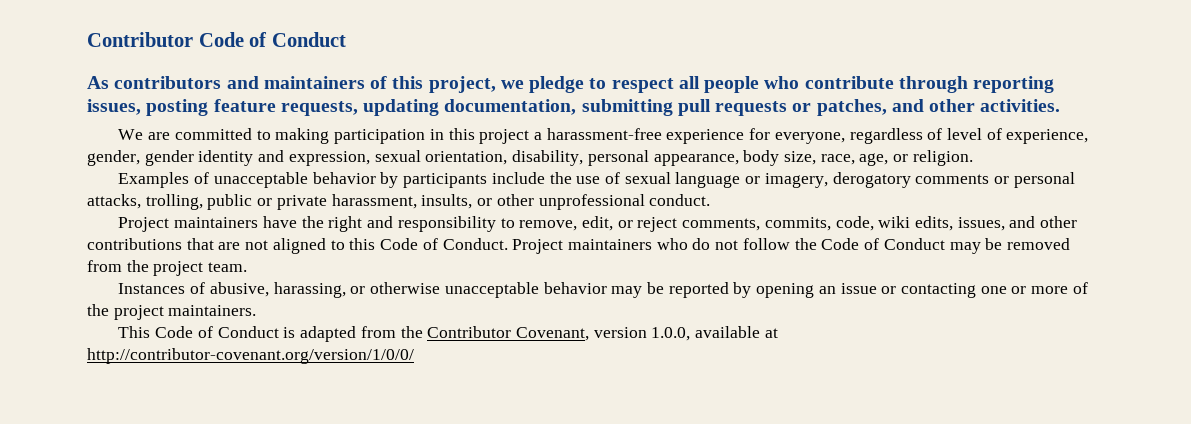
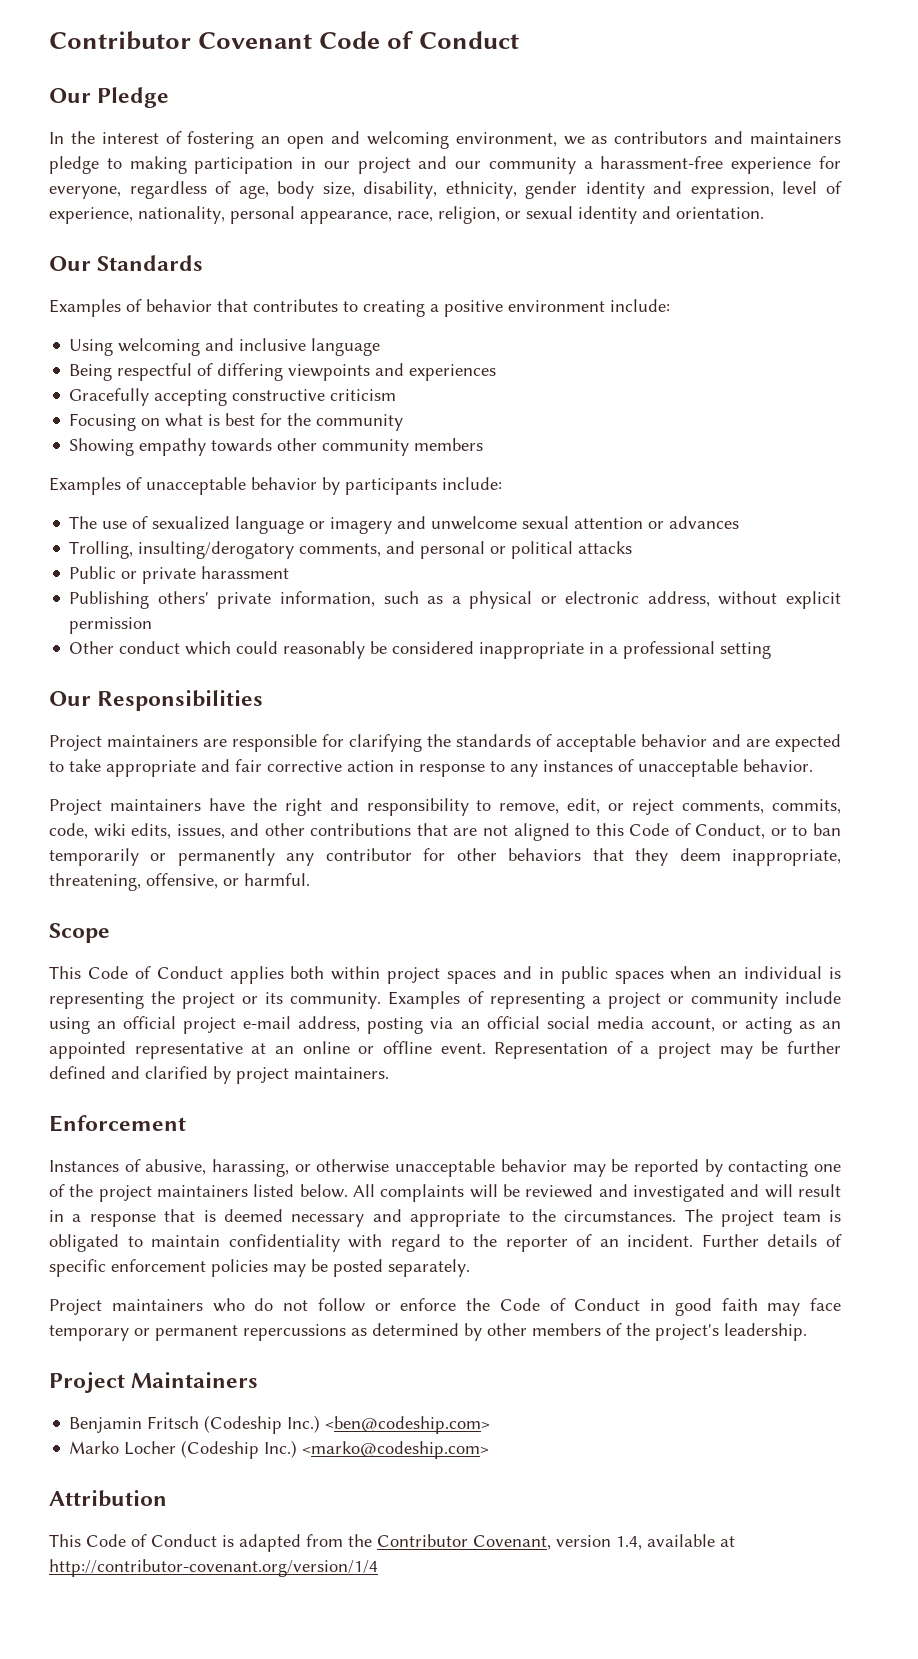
- Contributor Code of Conduct
+ Contributor Covenant Code of Conduct
- As contributors and maintainers of this project, we pledge to respect all people who contribute through reporting issues, posting feature requests, updating documentation, submitting pull requests or patches, and other activities.
- We are committed to making participation in this project a harassment-free experience for everyone, regardless of level of experience, gender, gender identity and expression, sexual orientation, disability, personal appearance, body size, race, age, or religion.
+ Our Pledge
+ In the interest of fostering an open and welcoming environment, we as contributors and maintainers pledge to making participation in our project and our community a harassment-free experience for everyone, regardless of age, body size, disability, ethnicity, gender identity and expression, level of experience, nationality, personal appearance, race, religion, or sexual identity and orientation.
+ Our Standards
+ Examples of behavior that contributes to creating a positive environment include:
+ Using welcoming and inclusive language
+ Being respectful of differing viewpoints and experiences
+ Gracefully accepting constructive criticism
+ Focusing on what is best for the community
+ Showing empathy towards other community members
- Examples of unacceptable behavior by participants include the use of sexual language or imagery, derogatory comments or personal attacks, trolling, public or private harassment, insults, or other unprofessional conduct.
+ Examples of unacceptable behavior by participants include:
+ The use of sexualized language or imagery and unwelcome sexual attention or advances
+ Trolling, insulting/derogatory comments, and personal or political attacks
+ Public or private harassment
+ Publishing others' private information, such as a physical or electronic address, without explicit permission
+ Other conduct which could reasonably be considered inappropriate in a professional setting
+ Our Responsibilities
+ Project maintainers are responsible for clarifying the standards of acceptable behavior and are expected to take appropriate and fair corrective action in response to any instances of unacceptable behavior.
- Project maintainers have the right and responsibility to remove, edit, or reject comments, commits, code, wiki edits, issues, and other contributions that are not aligned to this Code of Conduct. Project maintainers who do not follow the Code of Conduct may be removed from the project team.
+ Project maintainers have the right and responsibility to remove, edit, or reject comments, commits, code, wiki edits, issues, and other contributions that are not aligned to this Code of Conduct, or to ban temporarily or permanently any contributor for other behaviors that they deem inappropriate, threatening, offensive, or harmful.
+ Scope
+ This Code of Conduct applies both within project spaces and in public spaces when an individual is representing the project or its community. Examples of representing a project or community include using an official project e-mail address, posting via an official social media account, or acting as an appointed representative at an online or offline event. Representation of a project may be further defined and clarified by project maintainers.
+ Enforcement
- Instances of abusive, harassing, or otherwise unacceptable behavior may be reported by opening an issue or contacting one or more of the project maintainers.
+ Instances of abusive, harassing, or otherwise unacceptable behavior may be reported by contacting one of the project maintainers listed below. All complaints will be reviewed and investigated and will result in a response that is deemed necessary and appropriate to the circumstances. The project team is obligated to maintain confidentiality with regard to the reporter of an incident. Further details of specific enforcement policies may be posted separately.
+ Project maintainers who do not follow or enforce the Code of Conduct in good faith may face temporary or permanent repercussions as determined by other members of the project's leadership.
+ Project Maintainers
+ Benjamin Fritsch (Codeship Inc.) <ben@codeship.com>
+ Marko Locher (Codeship Inc.) <marko@codeship.com>
+ Attribution
- This Code of Conduct is adapted from the Contributor Covenant, version 1.0.0, available at http://contributor-covenant.org/version/1/0/0/
+ This Code of Conduct is adapted from the Contributor Covenant, version 1.4, available at http://contributor-covenant.org/version/1/4

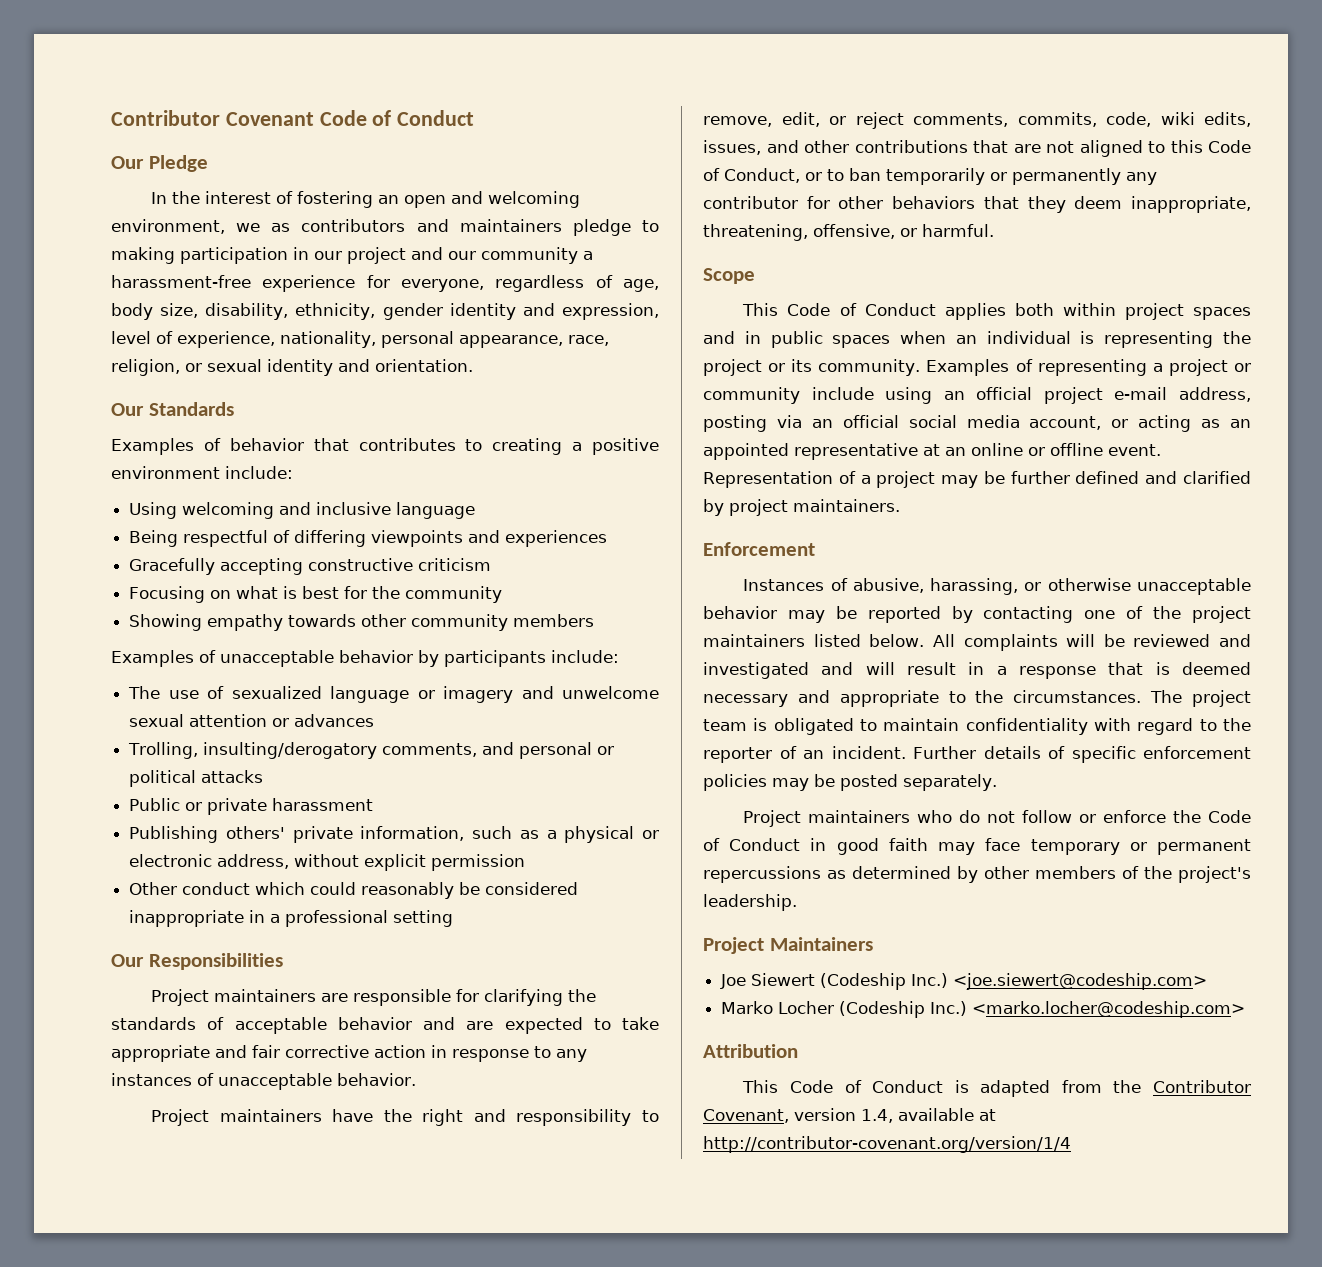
- Benjamin Fritsch (Codeship Inc.) <ben@codeship.com>
+ Joe Siewert (Codeship Inc.) <joe.siewert@codeship.com>
- Marko Locher (Codeship Inc.) <marko@codeship.com>
+ Marko Locher (Codeship Inc.) <marko.locher@codeship.com>

